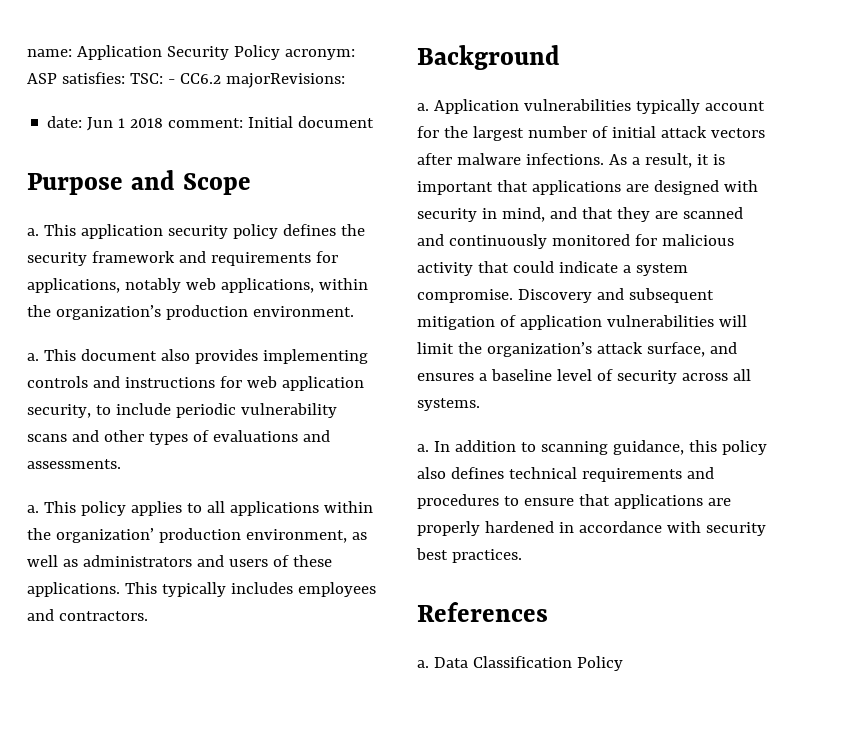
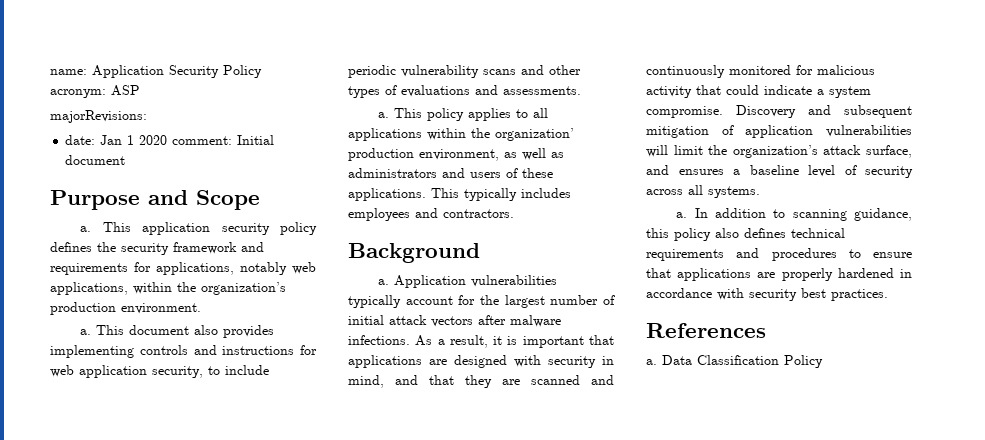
- name: Application Security Policy acronym: ASP satisfies: TSC: - CC6.2 majorRevisions:
+ name: Application Security Policy acronym: ASP
+ majorRevisions:
- date: Jun 1 2018 comment: Initial document
+ date: Jan 1 2020 comment: Initial document

